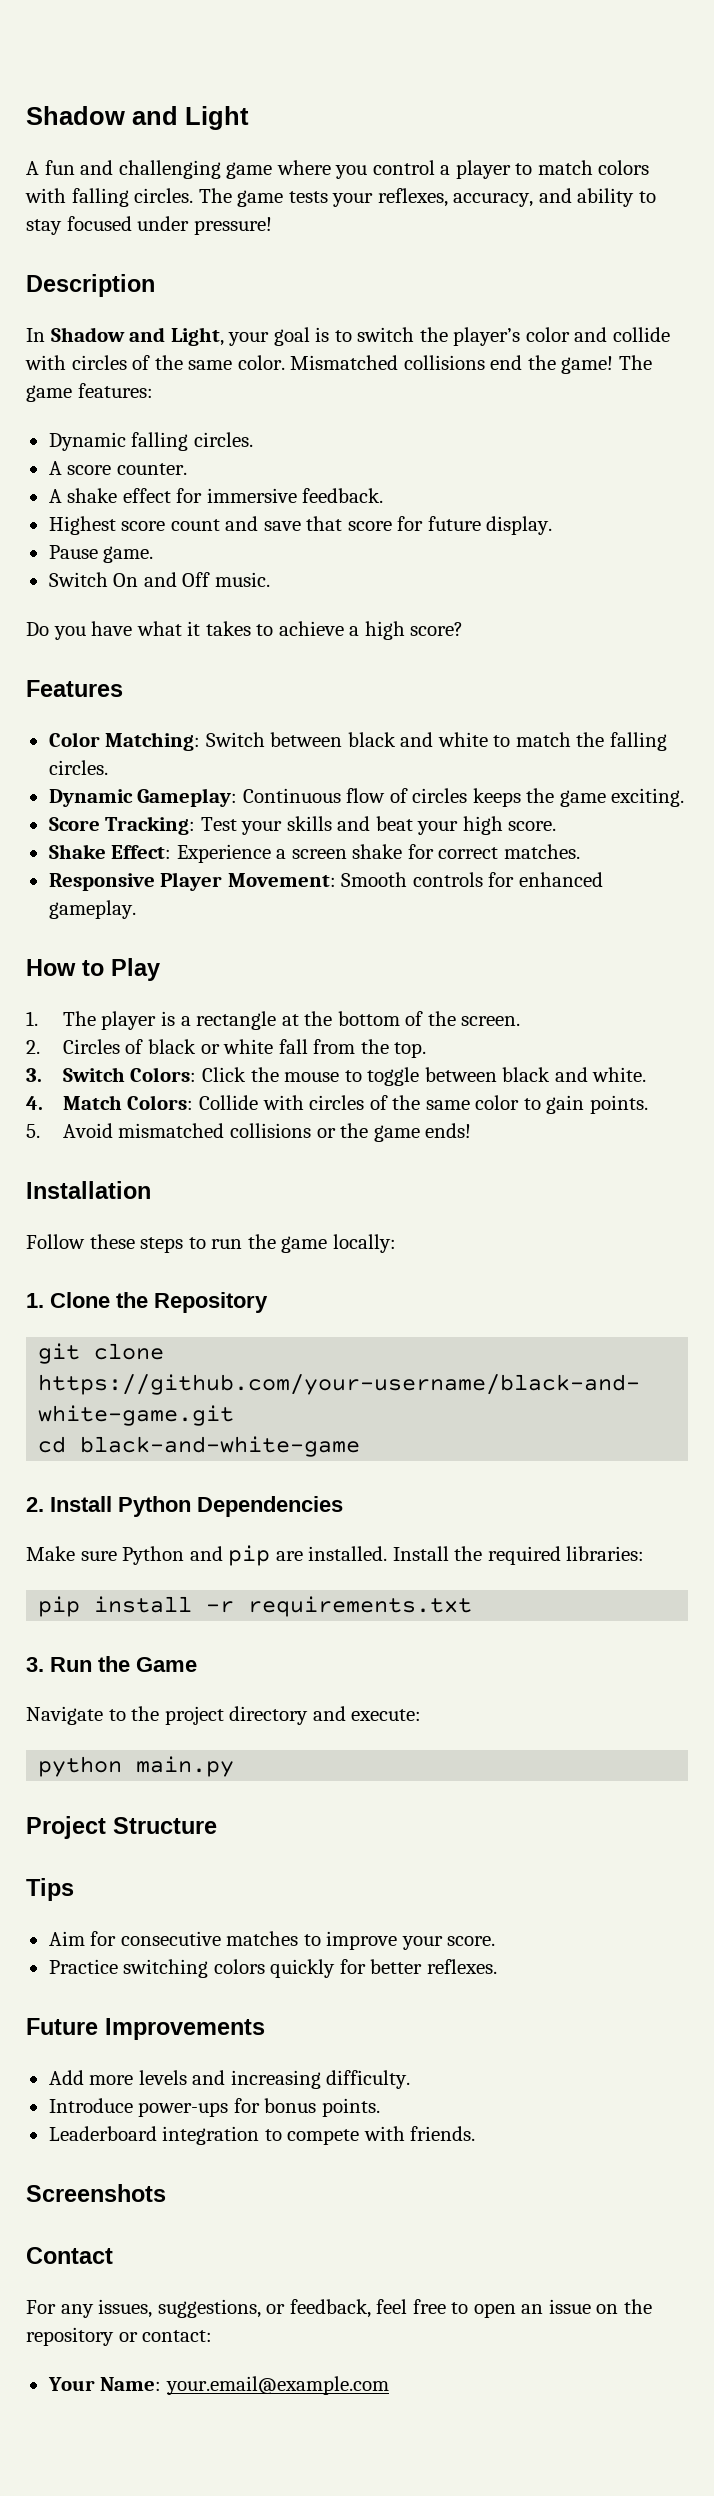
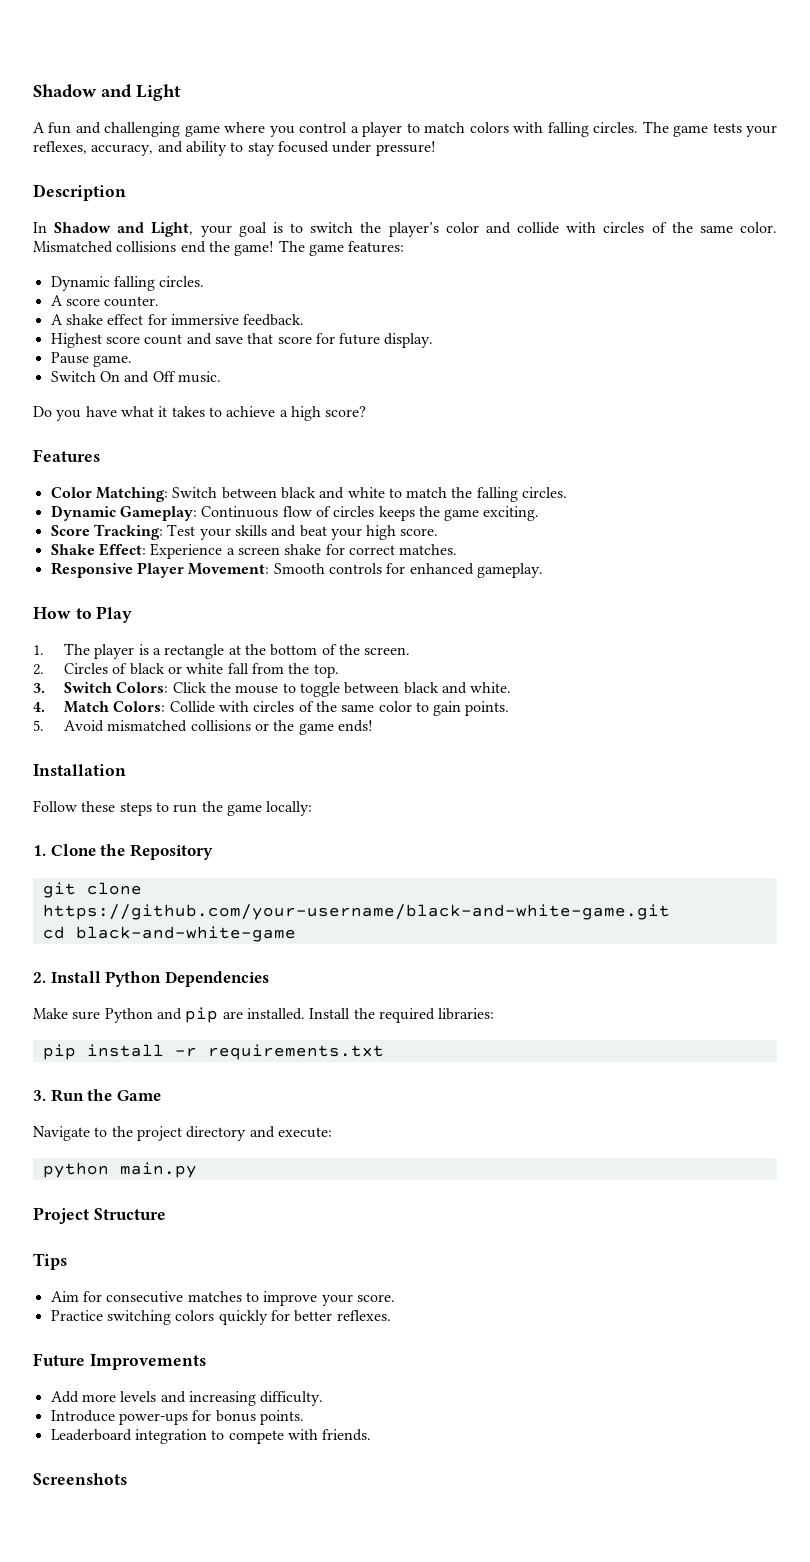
- Contact
- For any issues, suggestions, or feedback, feel free to open an issue on the repository or contact:
- Your Name: your.email@example.com

